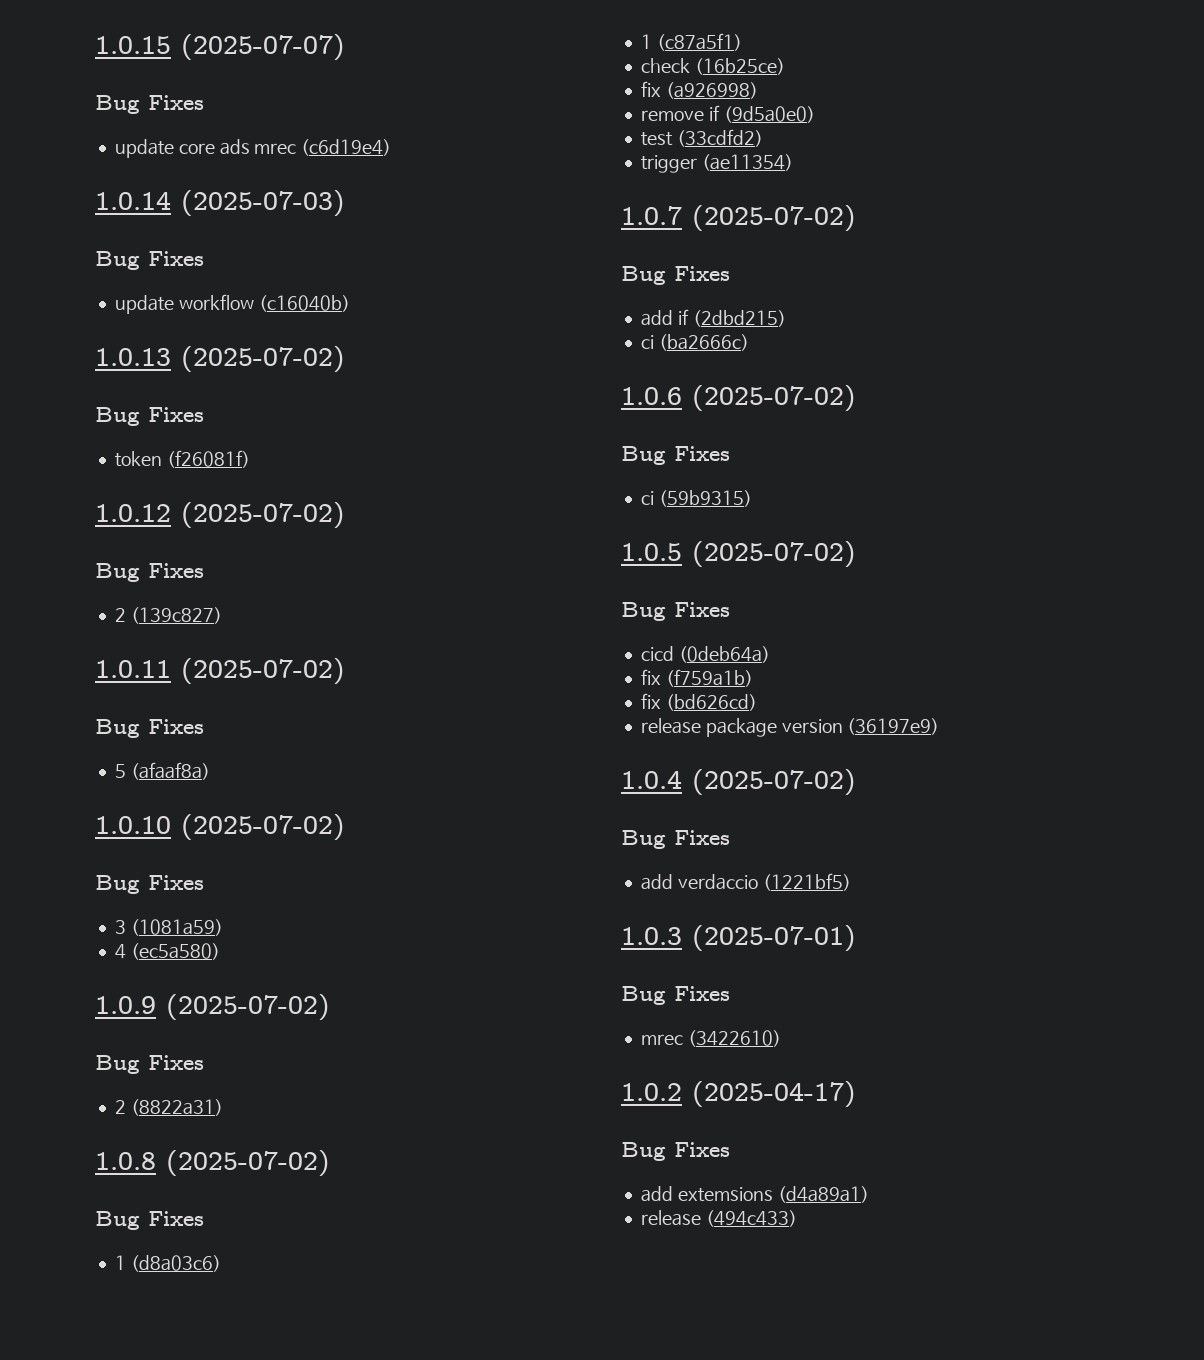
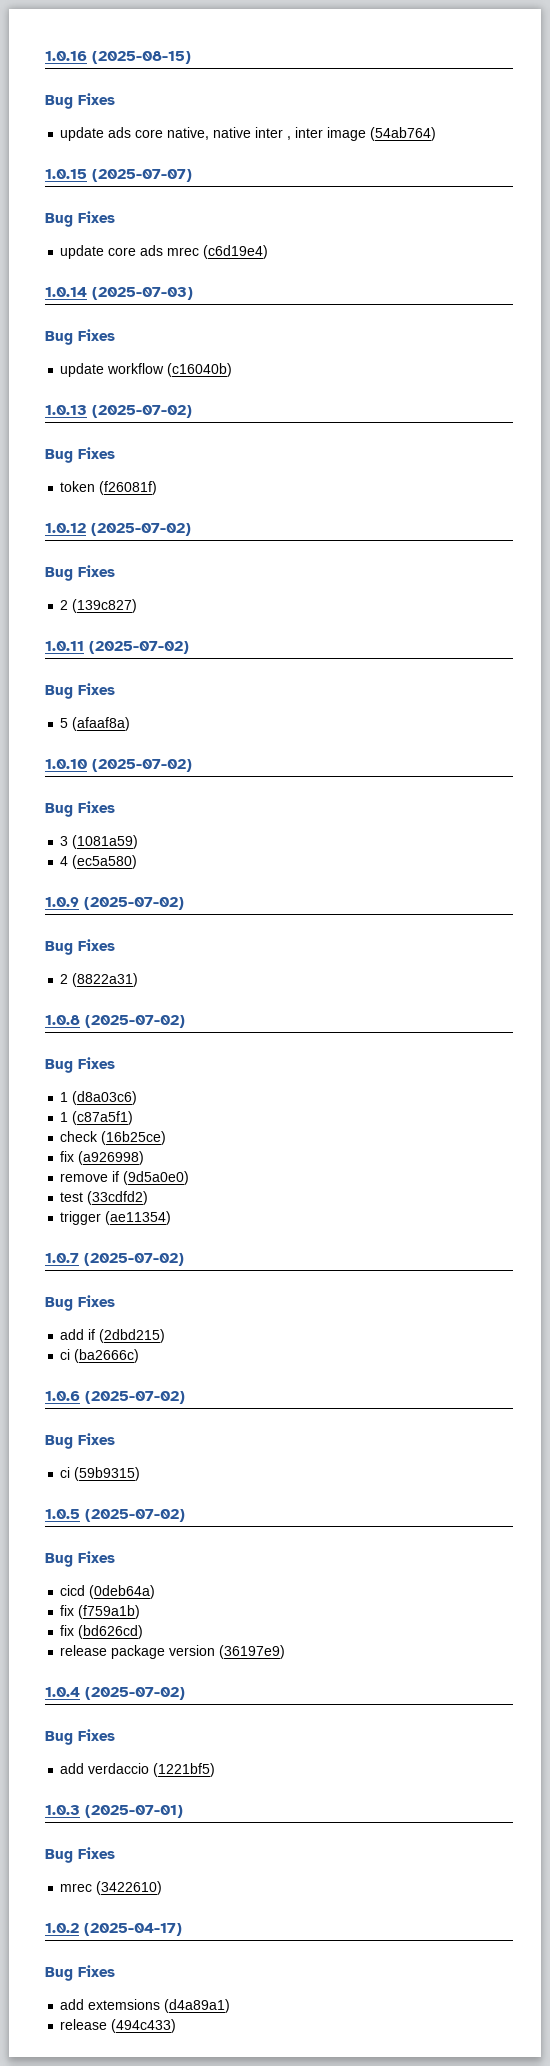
+ 1.0.16 (2025-08-15)
+ Bug Fixes
+ update ads core native, native inter , inter image (54ab764)

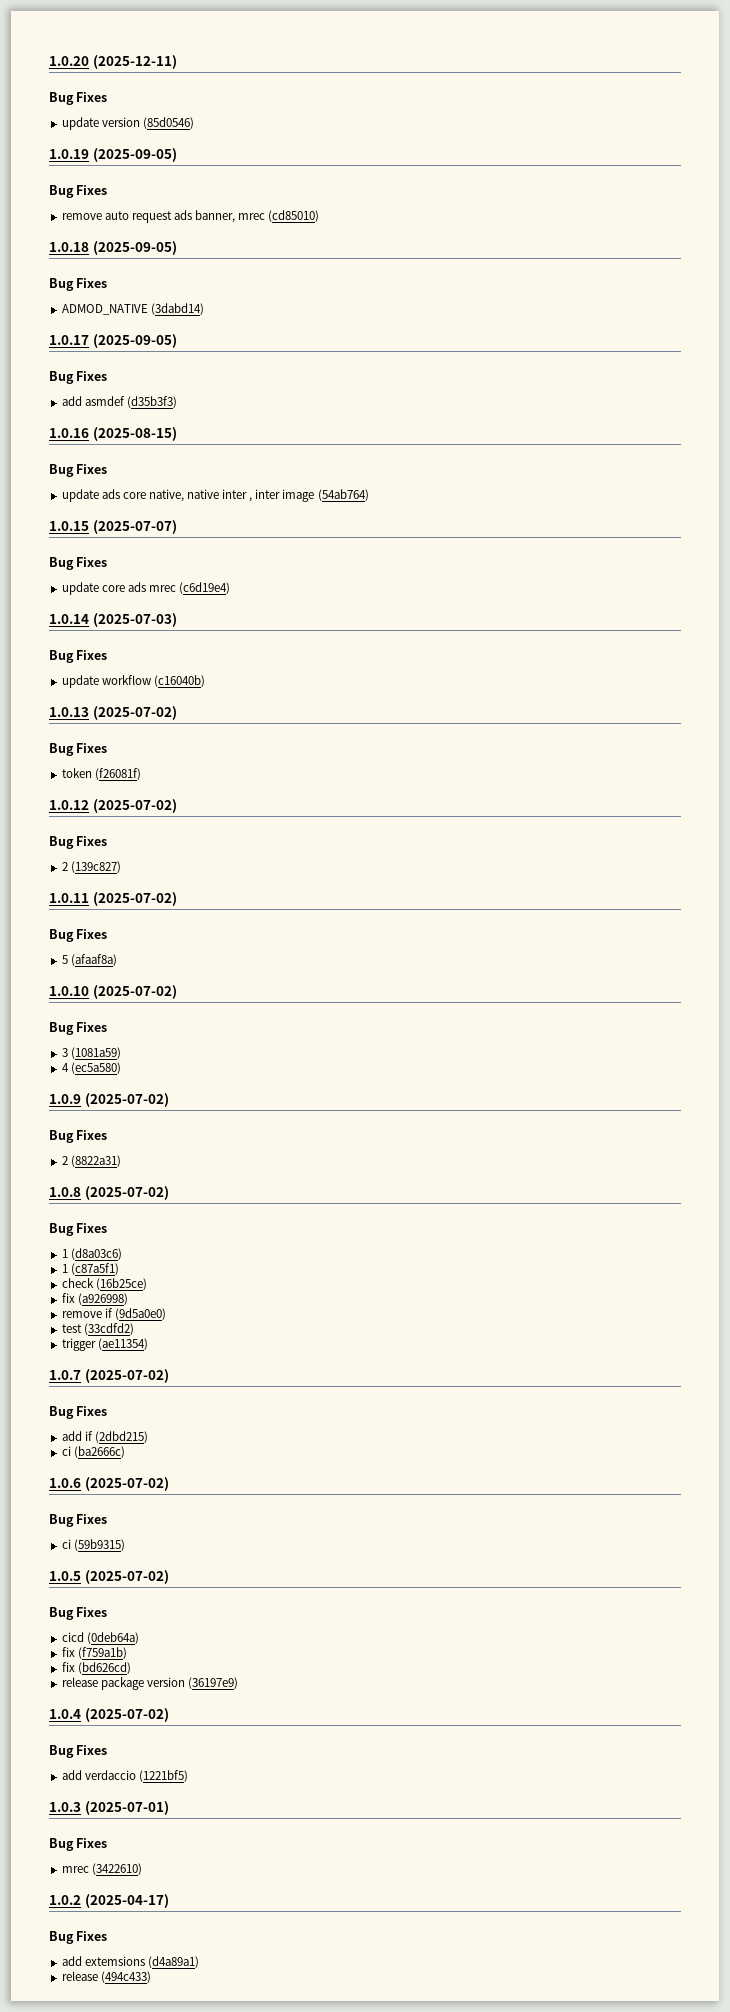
+ 1.0.20 (2025-12-11)
+ Bug Fixes
+ update version (85d0546)
+ 1.0.19 (2025-09-05)
+ Bug Fixes
+ remove auto request ads banner, mrec (cd85010)
+ 1.0.18 (2025-09-05)
+ Bug Fixes
+ ADMOD_NATIVE (3dabd14)
+ 1.0.17 (2025-09-05)
+ Bug Fixes
+ add asmdef (d35b3f3)

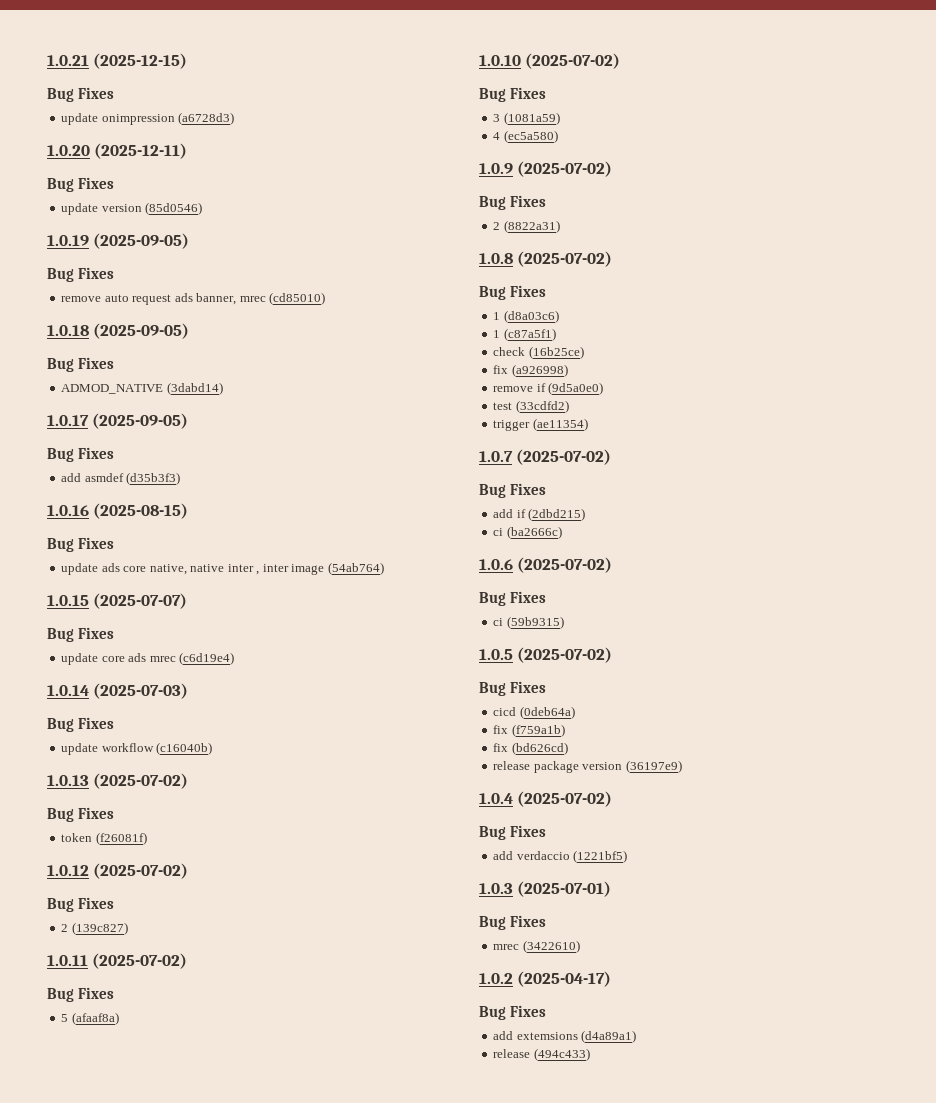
+ 1.0.21 (2025-12-15)
+ Bug Fixes
+ update onimpression (a6728d3)

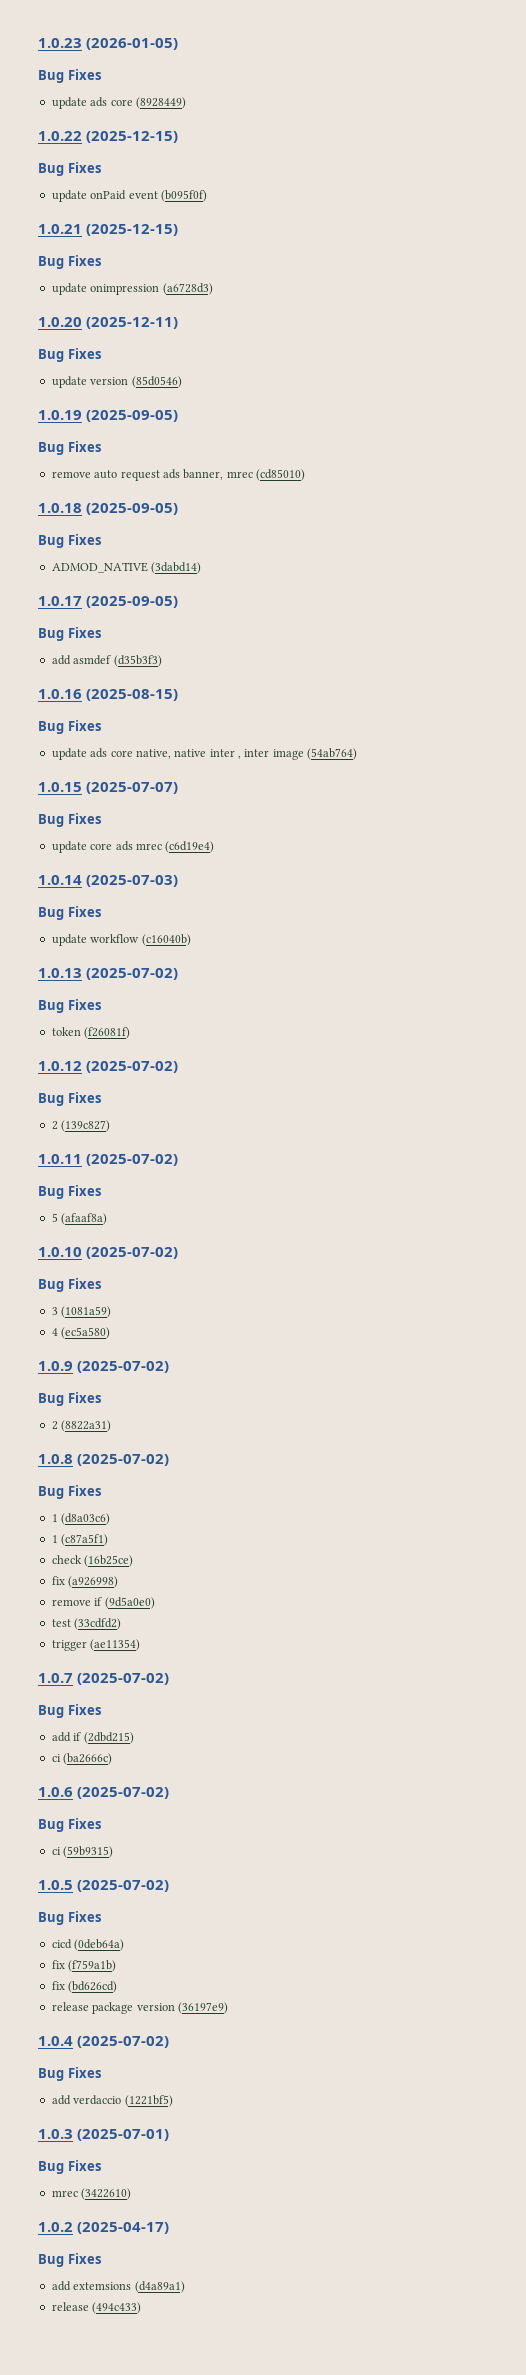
+ 1.0.23 (2026-01-05)
+ Bug Fixes
+ update ads core (8928449)
+ 1.0.22 (2025-12-15)
+ Bug Fixes
+ update onPaid event (b095f0f)

